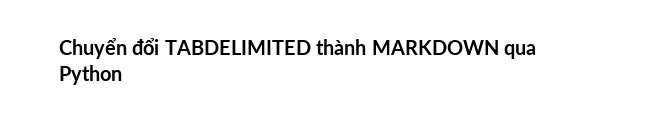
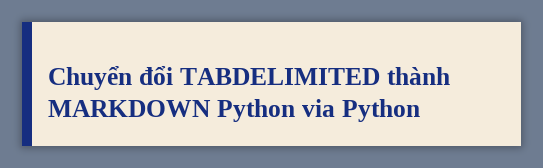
- Chuyển đổi TABDELIMITED thành MARKDOWN qua Python
+ Chuyển đổi TABDELIMITED thành MARKDOWN Python via Python

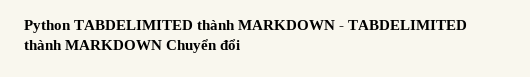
- Chuyển đổi TABDELIMITED thành MARKDOWN Python via Python
+ Python TABDELIMITED thành MARKDOWN - TABDELIMITED thành MARKDOWN Chuyển đổi

